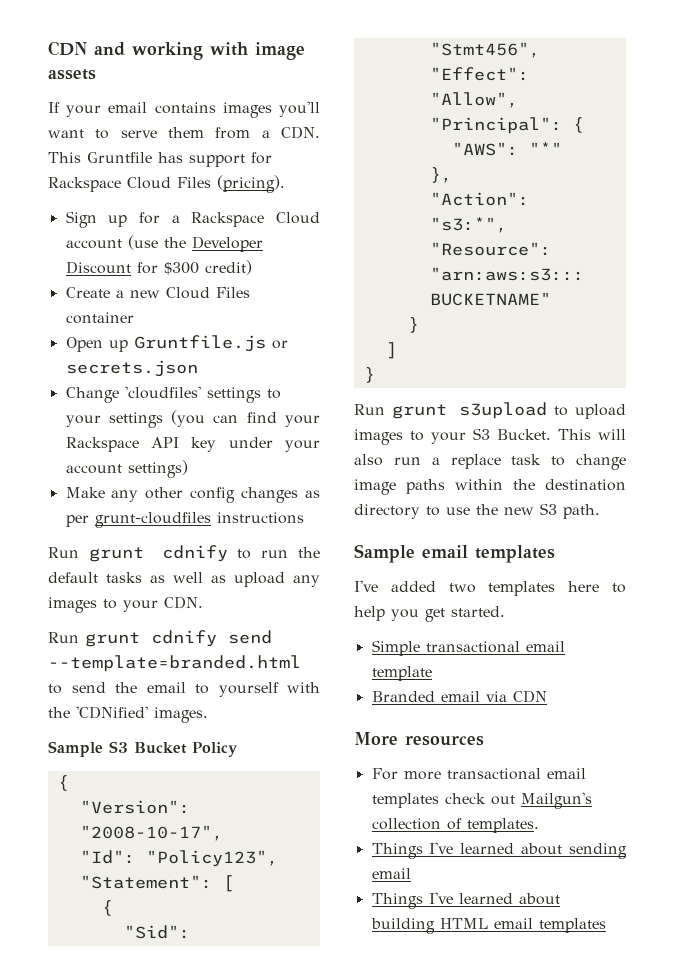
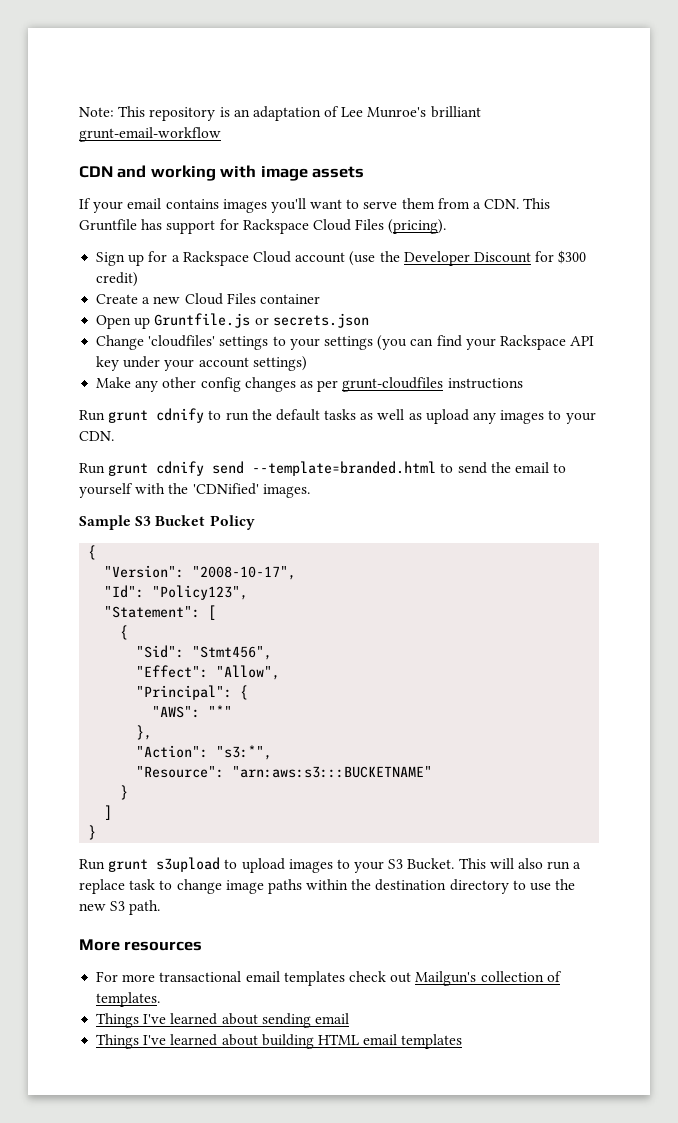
+ Note: This repository is an adaptation of Lee Munroe's brilliant grunt-email-workflow
- Sample email templates
- I've added two templates here to help you get started.
- Simple transactional email template
- Branded email via CDN

